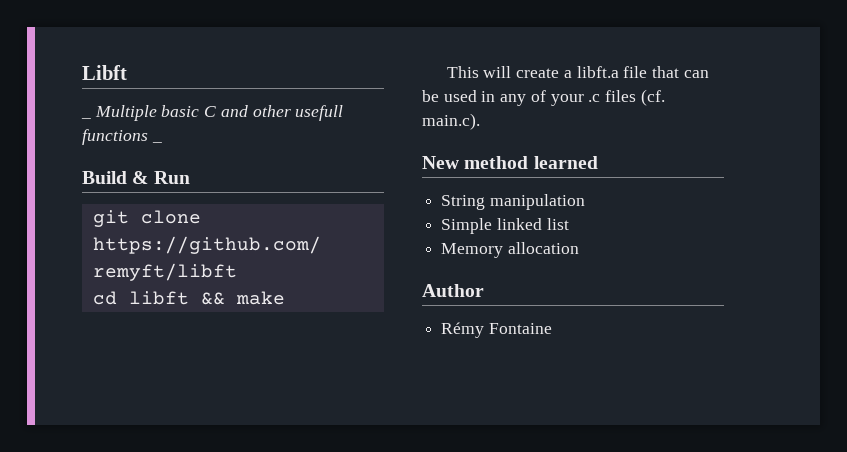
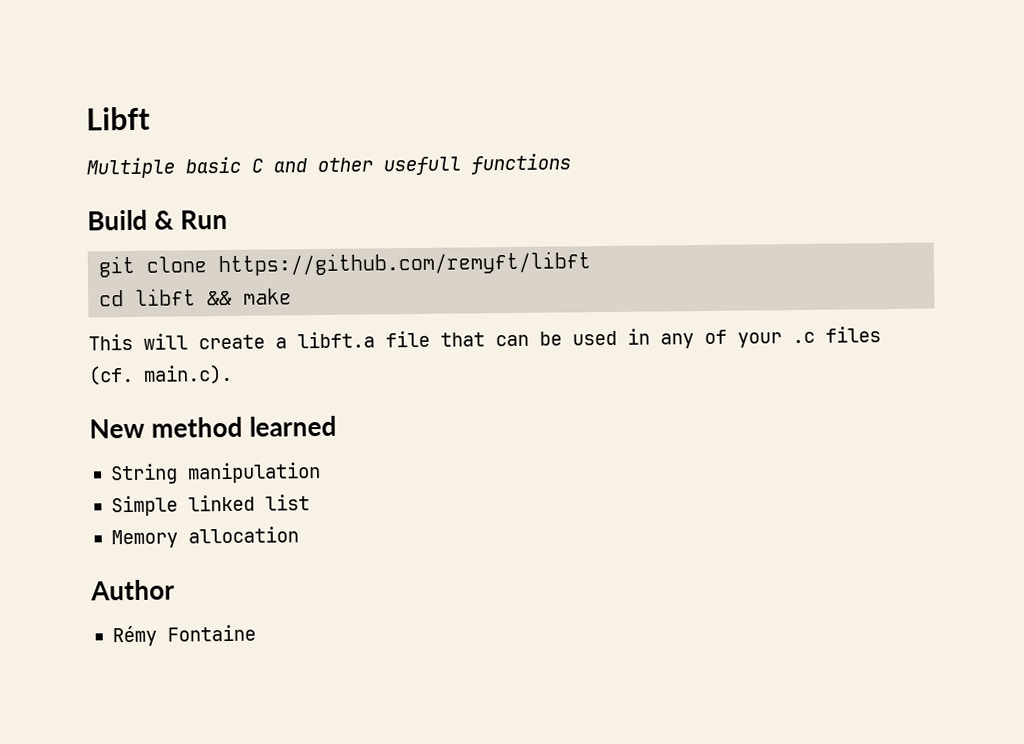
- _ Multiple basic C and other usefull functions _
+ Multiple basic C and other usefull functions

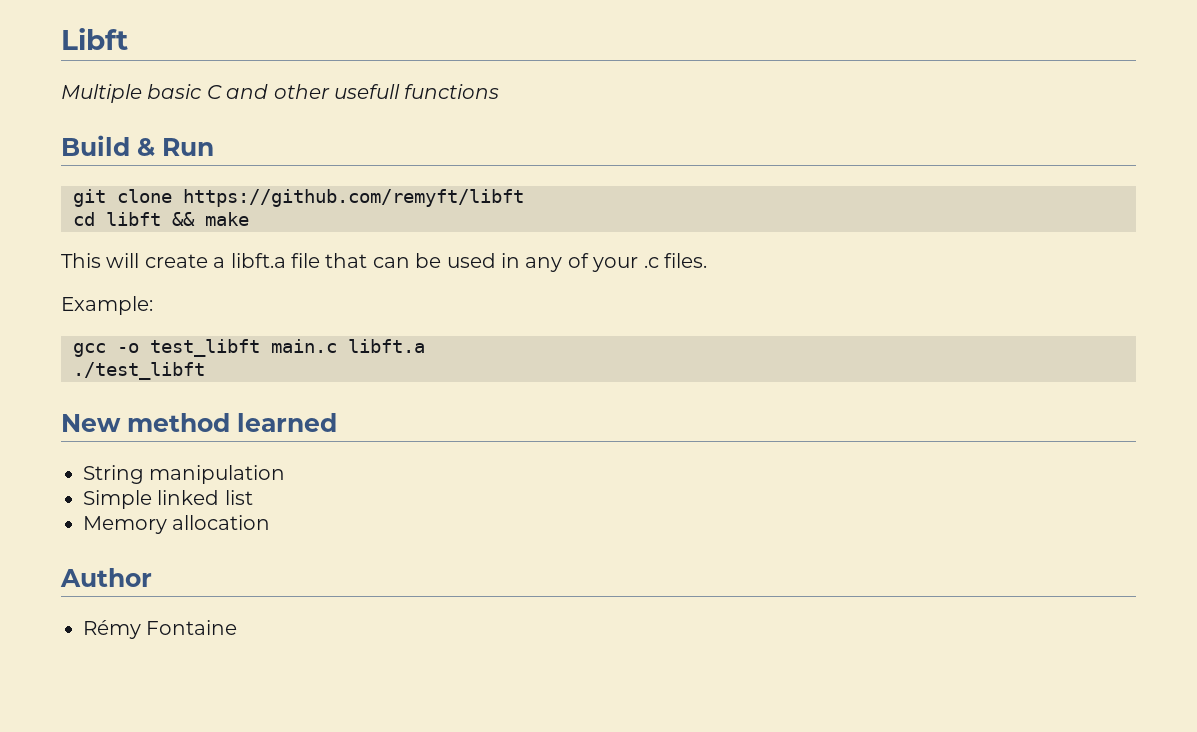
- This will create a libft.a file that can be used in any of your .c files (cf. main.c).
+ This will create a libft.a file that can be used in any of your .c files.
+ Example:
+ gcc -o test_libft main.c libft.a
+ ./test_libft

